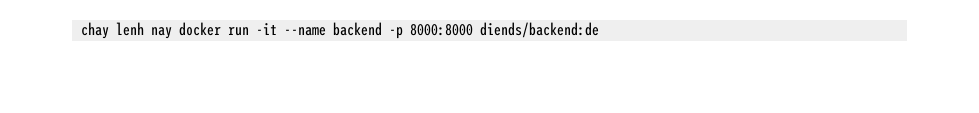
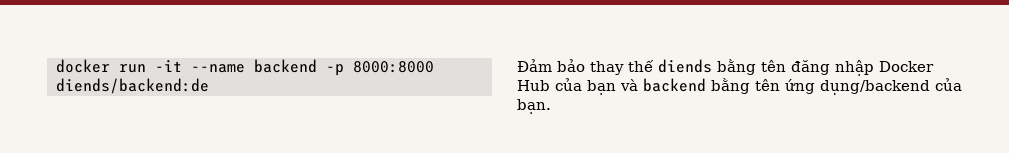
- chay lenh nay docker run -it --name backend -p 8000:8000 diends/backend:de
+ docker run -it --name backend -p 8000:8000 diends/backend:de
+ Đảm bảo thay thế diends bằng tên đăng nhập Docker Hub của bạn và backend bằng tên ứng dụng/backend của bạn.

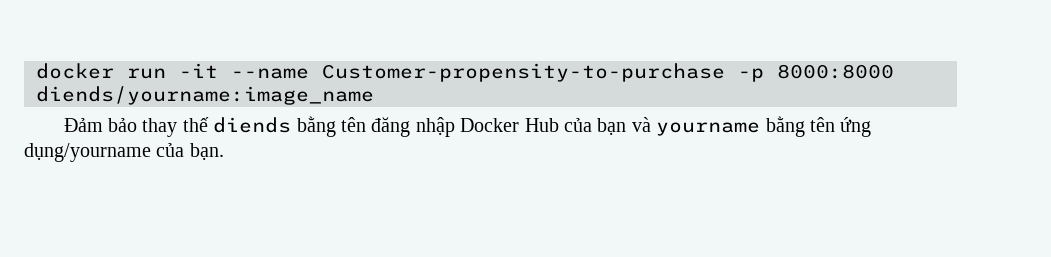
- docker run -it --name backend -p 8000:8000 diends/backend:de
+ docker run -it --name Customer-propensity-to-purchase -p 8000:8000 diends/yourname:image_name
- Đảm bảo thay thế diends bằng tên đăng nhập Docker Hub của bạn và backend bằng tên ứng dụng/backend của bạn.
+ Đảm bảo thay thế diends bằng tên đăng nhập Docker Hub của bạn và yourname bằng tên ứng dụng/yourname của bạn.

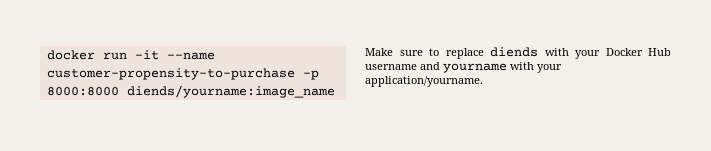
- docker run -it --name Customer-propensity-to-purchase -p 8000:8000 diends/yourname:image_name
+ docker run -it --name customer-propensity-to-purchase -p 8000:8000 diends/yourname:image_name
- Đảm bảo thay thế diends bằng tên đăng nhập Docker Hub của bạn và yourname bằng tên ứng dụng/yourname của bạn.
+ Make sure to replace diends with your Docker Hub username and yourname with your application/yourname.

